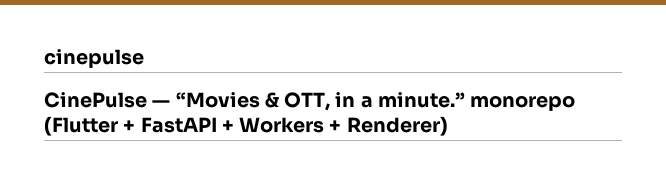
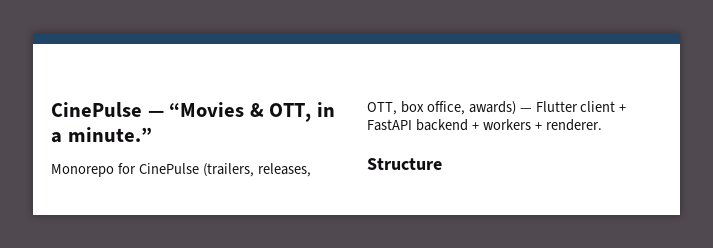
- cinepulse
- CinePulse — “Movies & OTT, in a minute.” monorepo (Flutter + FastAPI + Workers + Renderer)
+ CinePulse — “Movies & OTT, in a minute.”
+ Monorepo for CinePulse (trailers, releases, OTT, box office, awards) — Flutter client + FastAPI backend + workers + renderer.
+ Structure

